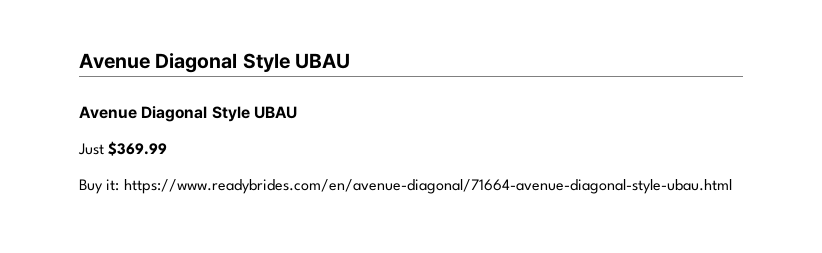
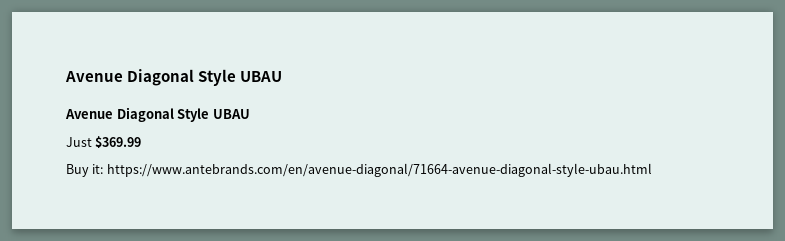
- Buy it: https://www.readybrides.com/en/avenue-diagonal/71664-avenue-diagonal-style-ubau.html
+ Buy it: https://www.antebrands.com/en/avenue-diagonal/71664-avenue-diagonal-style-ubau.html

